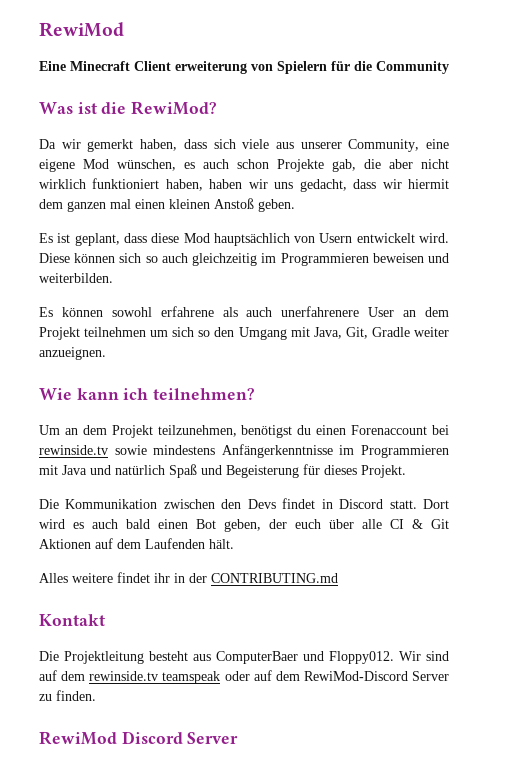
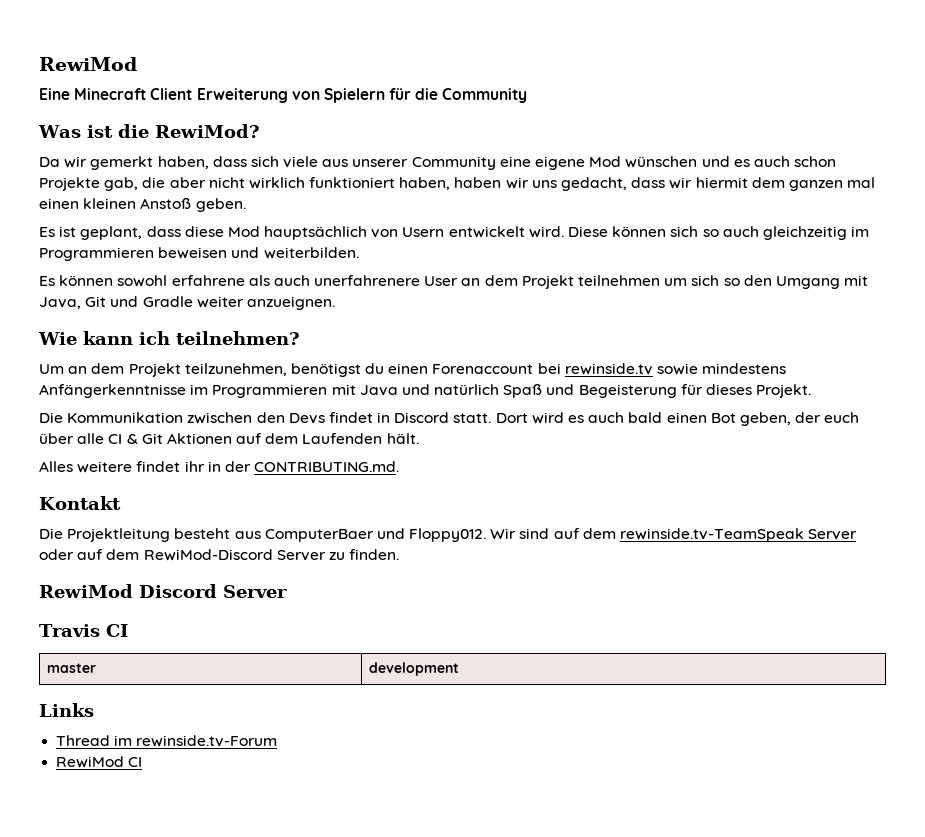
- Eine Minecraft Client erweiterung von Spielern für die Community
+ Eine Minecraft Client Erweiterung von Spielern für die Community
- Da wir gemerkt haben, dass sich viele aus unserer Community, eine eigene Mod wünschen, es auch schon Projekte gab, die aber nicht wirklich funktioniert haben, haben wir uns gedacht, dass wir hiermit dem ganzen mal einen kleinen Anstoß geben.
+ Da wir gemerkt haben, dass sich viele aus unserer Community eine eigene Mod wünschen und es auch schon Projekte gab, die aber nicht wirklich funktioniert haben, haben wir uns gedacht, dass wir hiermit dem ganzen mal einen kleinen Anstoß geben.
- Es können sowohl erfahrene als auch unerfahrenere User an dem Projekt teilnehmen um sich so den Umgang mit Java, Git, Gradle weiter anzueignen.
+ Es können sowohl erfahrene als auch unerfahrenere User an dem Projekt teilnehmen um sich so den Umgang mit Java, Git und Gradle weiter anzueignen.
- Alles weitere findet ihr in der CONTRIBUTING.md
+ Alles weitere findet ihr in der CONTRIBUTING.md.
- Wir sind auf dem rewinside.tv teamspeak oder auf dem RewiMod-Discord Server zu finden.
+ Wir sind auf dem rewinside.tv-TeamSpeak Server oder auf dem RewiMod-Discord Server zu finden.
+ Travis CI
+ master | development
+ Links
+ Thread im rewinside.tv-Forum
+ RewiMod CI

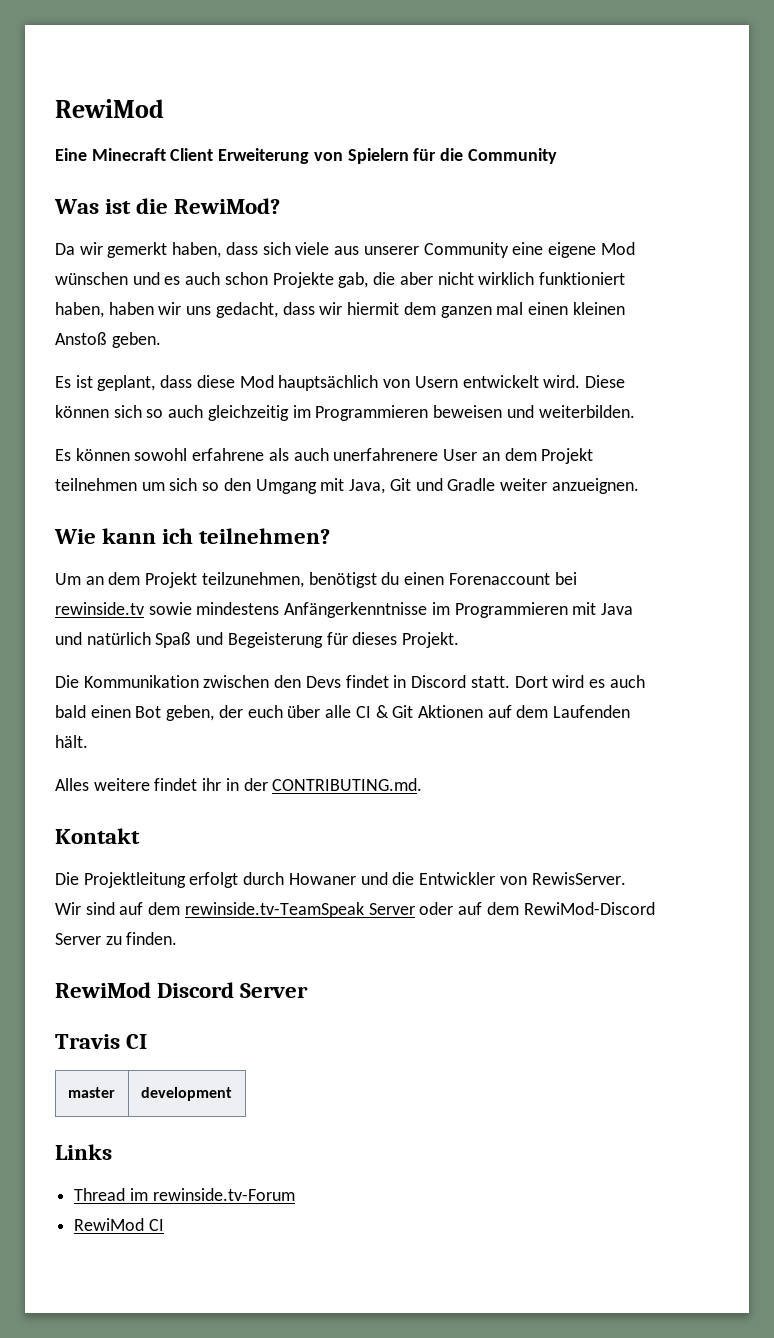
- Die Projektleitung besteht aus ComputerBaer und Floppy012.
+ Die Projektleitung erfolgt durch Howaner und die Entwickler von RewisServer.

